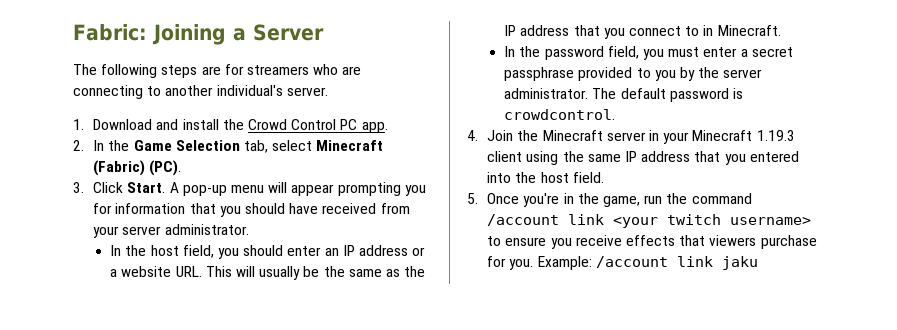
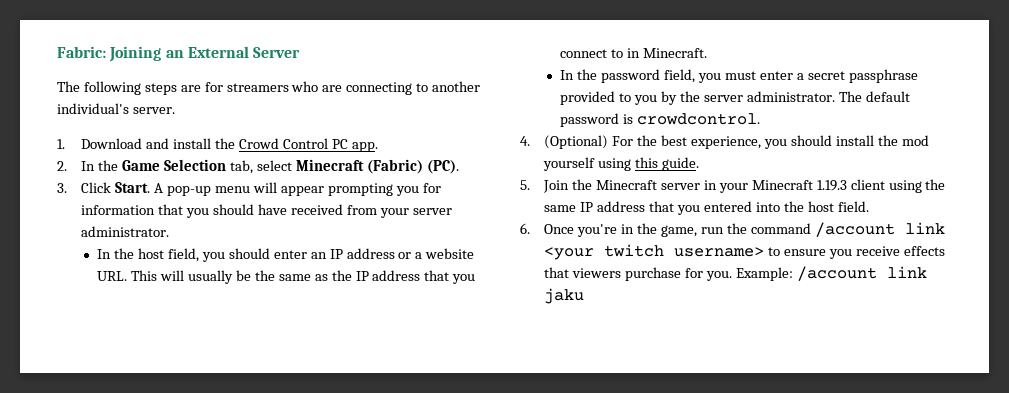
- Fabric: Joining a Server
+ Fabric: Joining an External Server
- 4. Join the Minecraft server in your Minecraft 1.19.3 client using the same IP address that you entered into the host field.
+ 4. (Optional) For the best experience, you should install the mod yourself using this guide.
+ 5. Join the Minecraft server in your Minecraft 1.19.3 client using the same IP address that you entered into the host field.
- 5. Once you're in the game, run the command /account link <your twitch username> to ensure you receive effects that viewers purchase for you.
+ 6. Once you're in the game, run the command /account link <your twitch username> to ensure you receive effects that viewers purchase for you.

